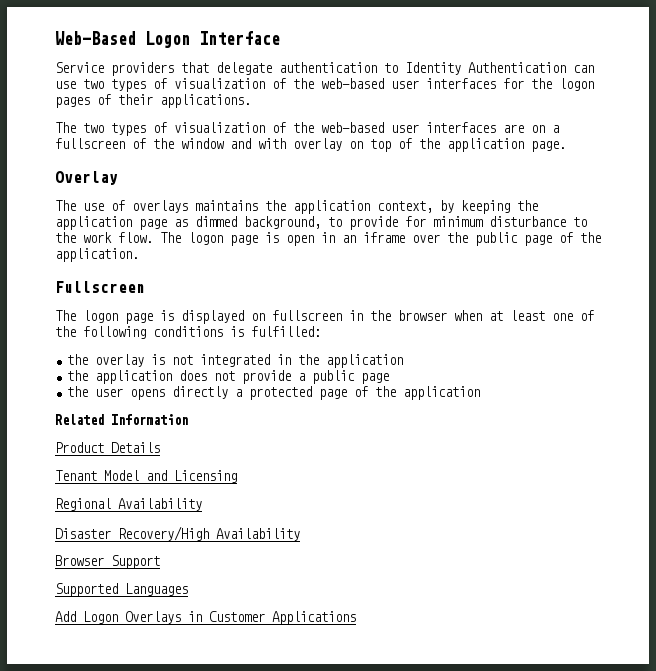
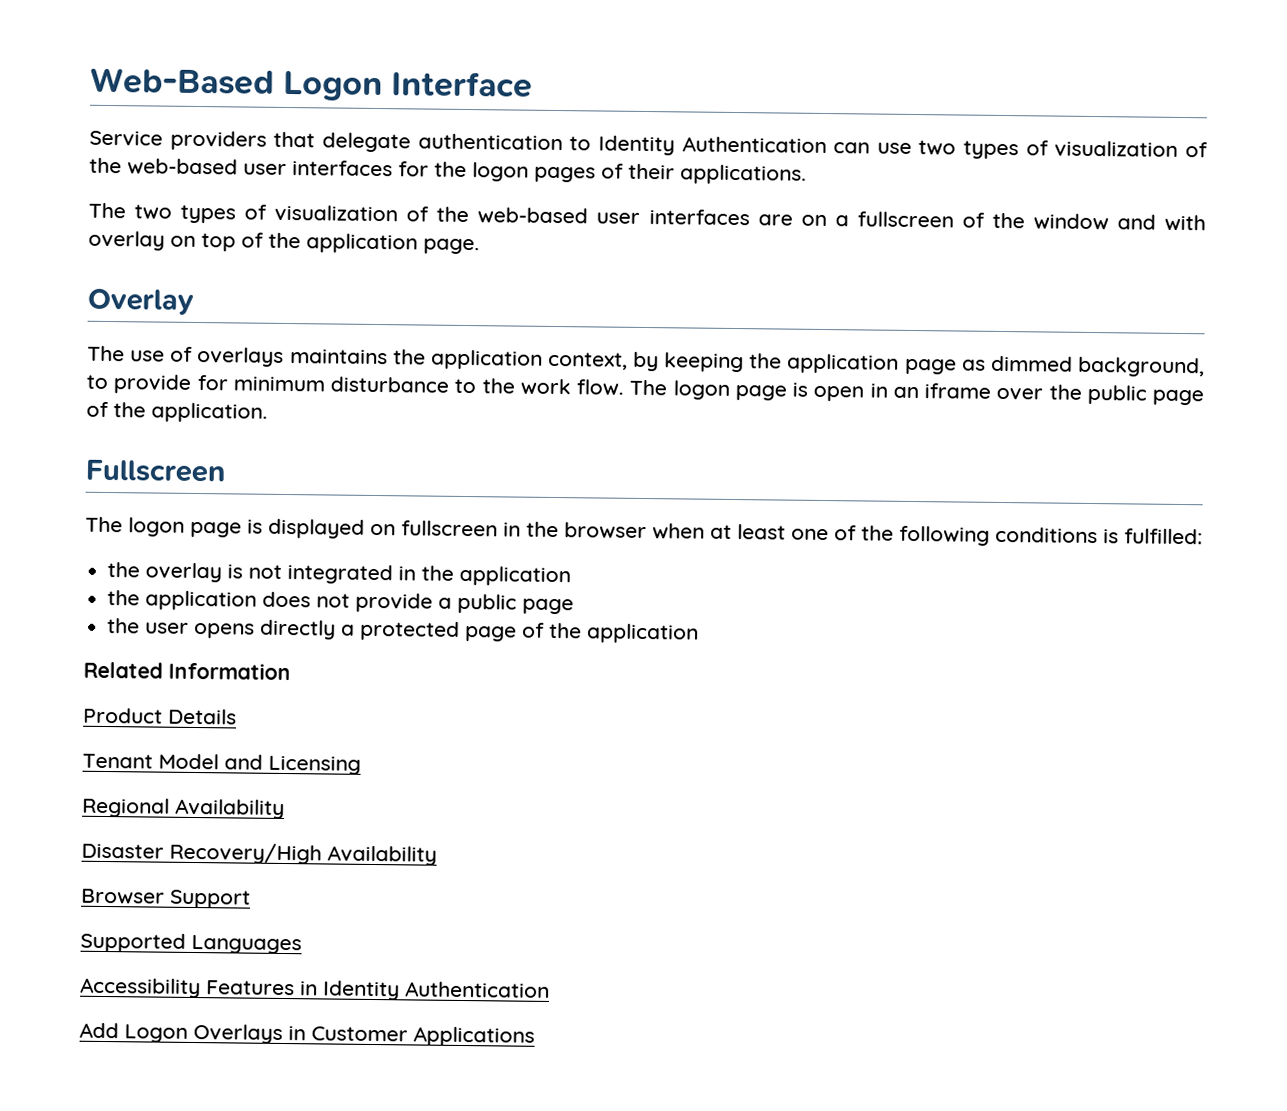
+ Accessibility Features in Identity Authentication

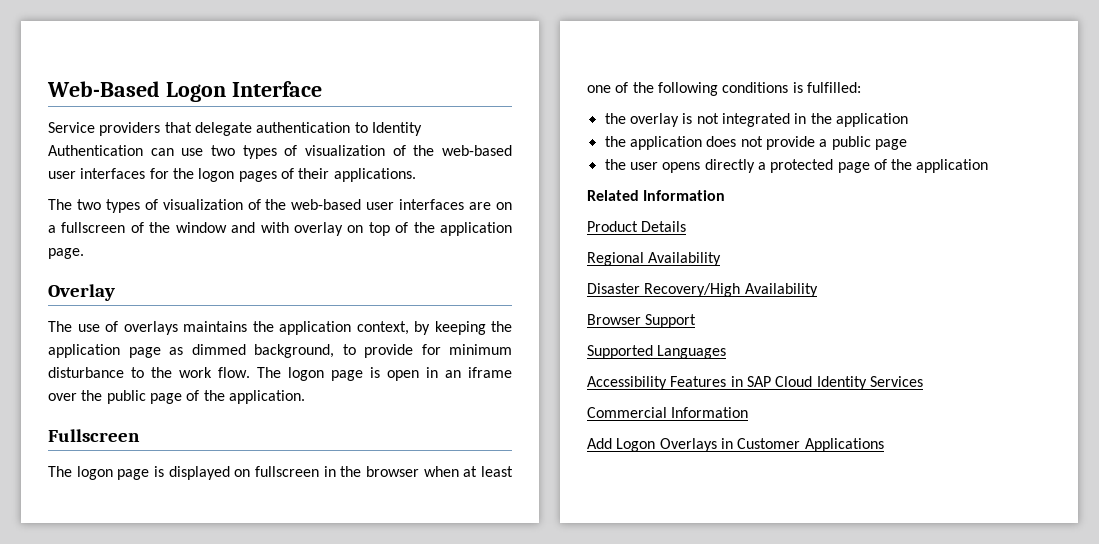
- Tenant Model and Licensing
- Accessibility Features in Identity Authentication
+ Accessibility Features in SAP Cloud Identity Services
+ Commercial Information

